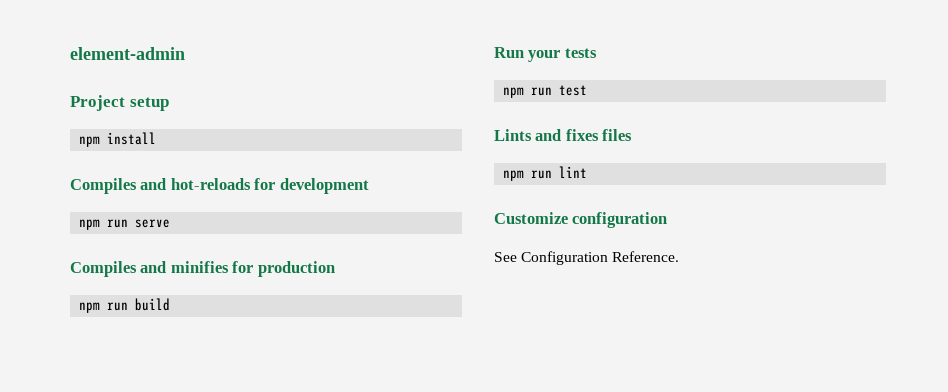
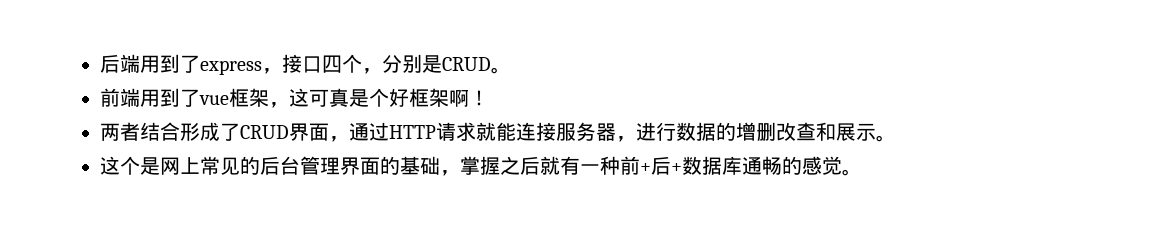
- element-admin
- Project setup
- npm install
- Compiles and hot-reloads for development
- npm run serve
- Compiles and minifies for production
- npm run build
- Run your tests
- npm run test
- Lints and fixes files
- npm run lint
- Customize configuration
- See Configuration Reference.
+ 后端用到了express，接口四个，分别是CRUD。
+ 前端用到了vue框架，这可真是个好框架啊！
+ 两者结合形成了CRUD界面，通过HTTP请求就能连接服务器，进行数据的增删改查和展示。
+ 这个是网上常见的后台管理界面的基础，掌握之后就有一种前+后+数据库通畅的感觉。

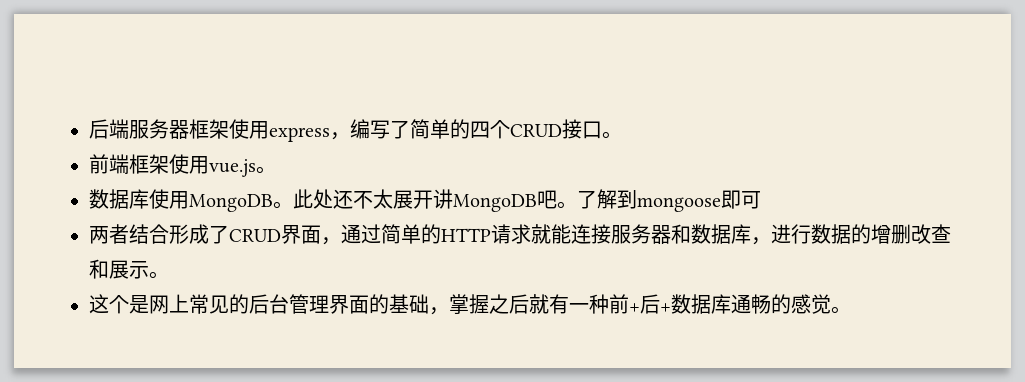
- 后端用到了express，接口四个，分别是CRUD。
- 前端用到了vue框架，这可真是个好框架啊！
+ 后端服务器框架使用express，编写了简单的四个CRUD接口。
+ 前端框架使用vue.js。
+ 数据库使用MongoDB。此处还不太展开讲MongoDB吧。了解到mongoose即可
- 两者结合形成了CRUD界面，通过HTTP请求就能连接服务器，进行数据的增删改查和展示。
+ 两者结合形成了CRUD界面，通过简单的HTTP请求就能连接服务器和数据库，进行数据的增删改查和展示。

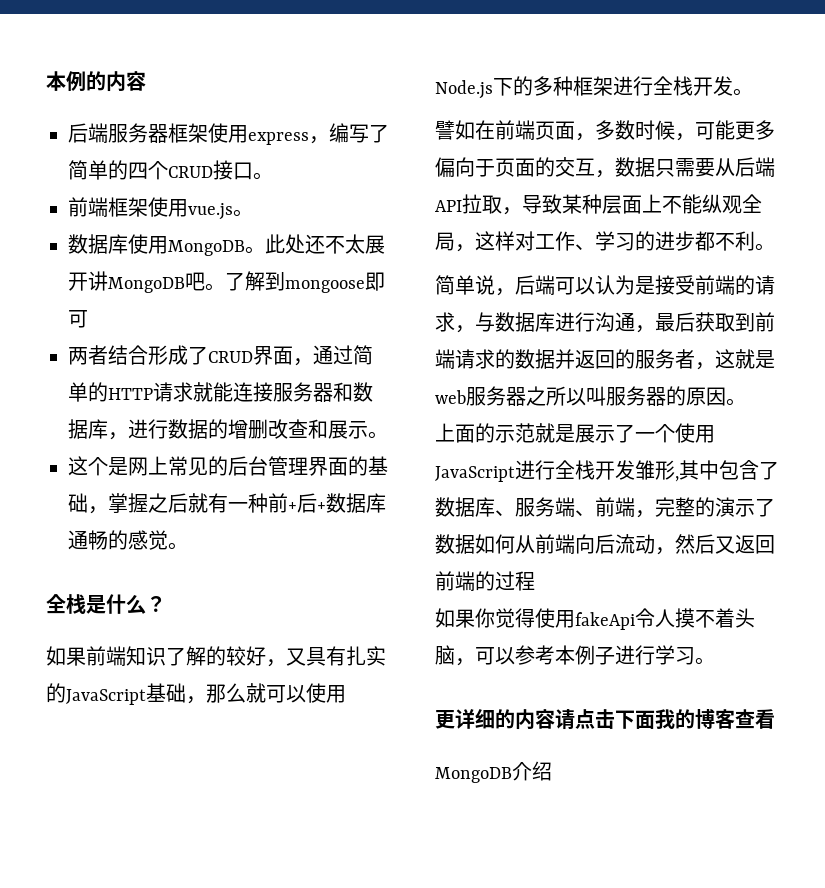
+ 本例的内容
+ 全栈是什么？
+ 如果前端知识了解的较好，又具有扎实的JavaScript基础，那么就可以使用Node.js下的多种框架进行全栈开发。
+ 譬如在前端页面，多数时候，可能更多偏向于页面的交互，数据只需要从后端API拉取，导致某种层面上不能纵观全局，这样对工作、学习的进步都不利。
+ 简单说，后端可以认为是接受前端的请求，与数据库进行沟通，最后获取到前端请求的数据并返回的服务者，这就是web服务器之所以叫服务器的原因。
+ 上面的示范就是展示了一个使用JavaScript进行全栈开发雏形,其中包含了数据库、服务端、前端，完整的演示了数据如何从前端向后流动，然后又返回前端的过程
+ 如果你觉得使用fakeApi令人摸不着头脑，可以参考本例子进行学习。
+ 更详细的内容请点击下面我的博客查看
+ MongoDB介绍

